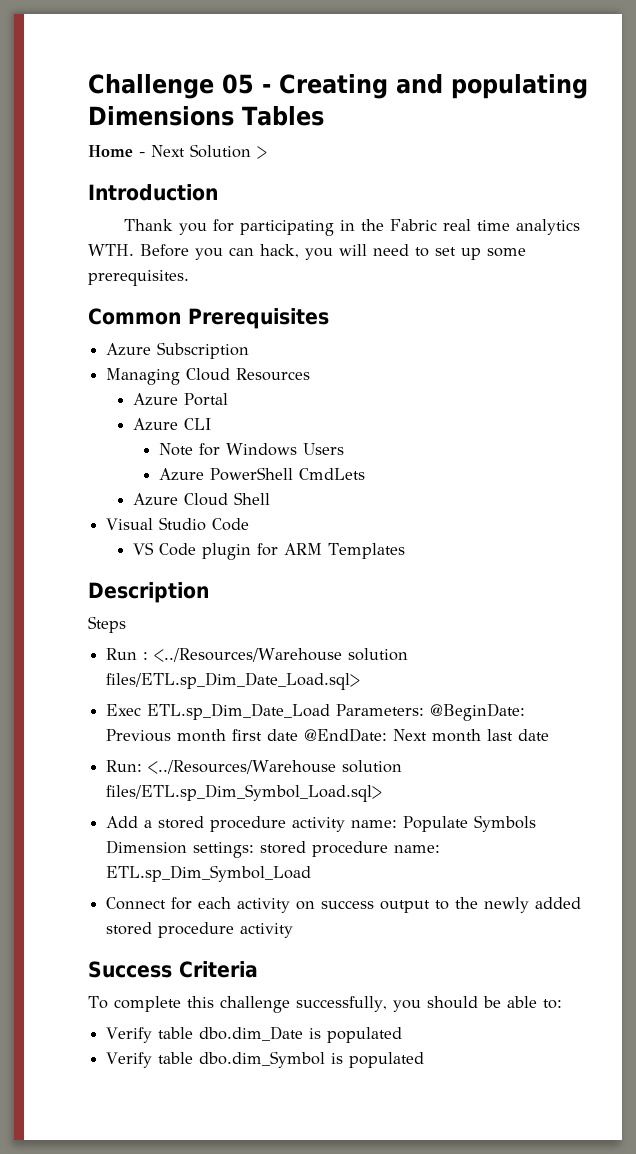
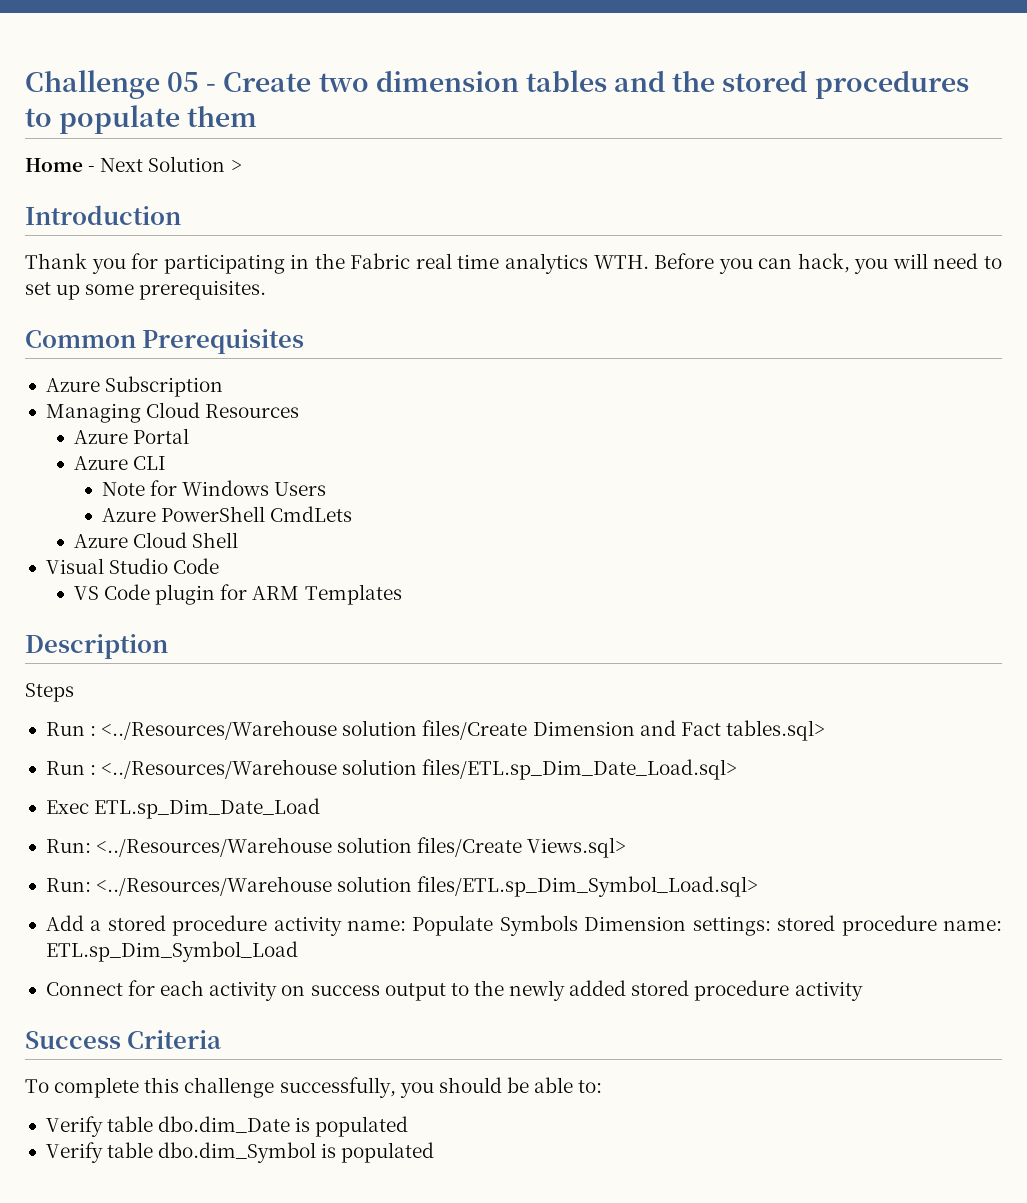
- Challenge 05 - Creating and populating Dimensions Tables
+ Challenge 05 - Create two dimension tables and the stored procedures to populate them
+ Run : <../Resources/Warehouse solution files/Create Dimension and Fact tables.sql>
- Exec ETL.sp_Dim_Date_Load Parameters: @BeginDate: Previous month first date @EndDate: Next month last date
+ Exec ETL.sp_Dim_Date_Load
+ Run: <../Resources/Warehouse solution files/Create Views.sql>

